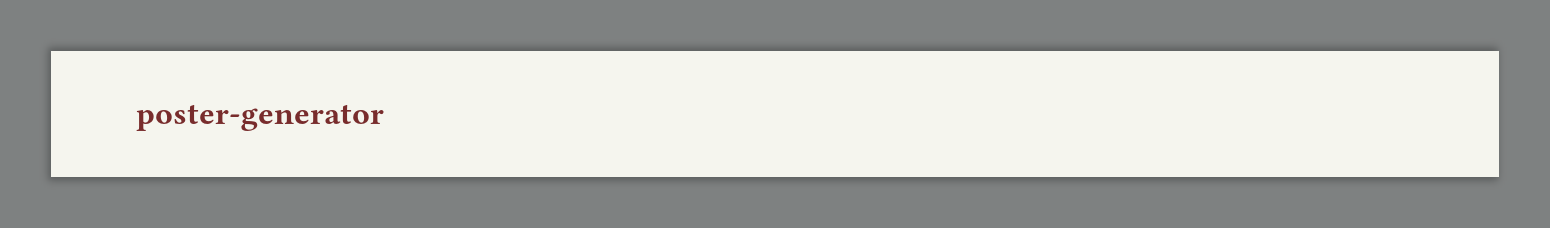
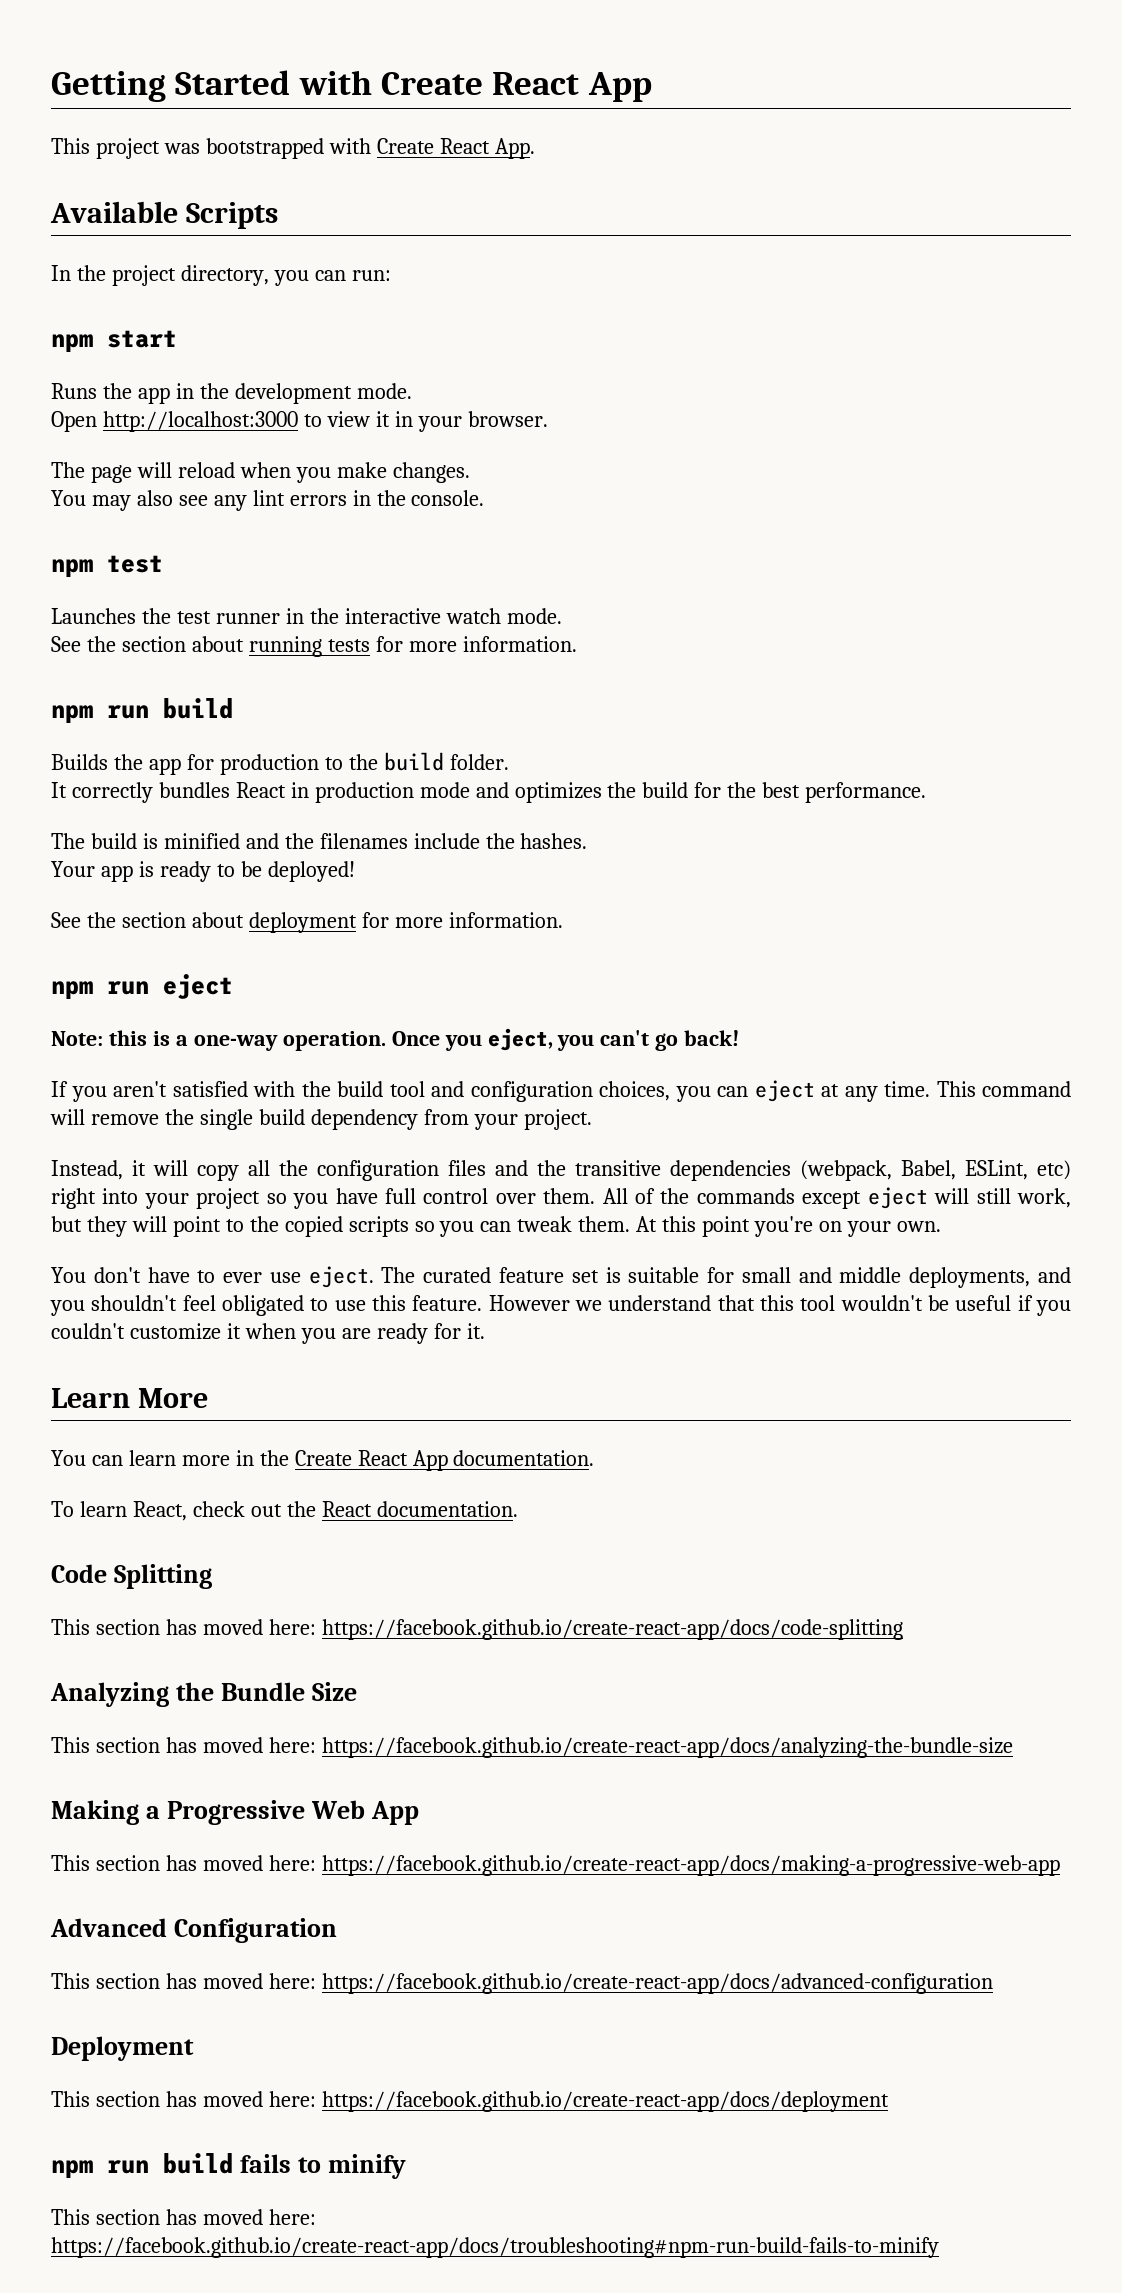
- poster-generator
+ Getting Started with Create React App
+ This project was bootstrapped with Create React App.
+ Available Scripts
+ In the project directory, you can run:
+ npm start
+ Runs the app in the development mode.
+ Open http://localhost:3000 to view it in your browser.
+ The page will reload when you make changes.
+ You may also see any lint errors in the console.
+ npm test
+ Launches the test runner in the interactive watch mode.
+ See the section about running tests for more information.
+ npm run build
+ Builds the app for production to the build folder.
+ It correctly bundles React in production mode and optimizes the build for the best performance.
+ The build is minified and the filenames include the hashes.
+ Your app is ready to be deployed!
+ See the section about deployment for more information.
+ npm run eject
+ Note: this is a one-way operation. Once you eject, you can't go back!
+ If you aren't satisfied with the build tool and configuration choices, you can eject at any time. This command will remove the single build dependency from your project.
+ Instead, it will copy all the configuration files and the transitive dependencies (webpack, Babel, ESLint, etc) right into your project so you have full control over them. All of the commands except eject will still work, but they will point to the copied scripts so you can tweak them. At this point you're on your own.
+ You don't have to ever use eject. The curated feature set is suitable for small and middle deployments, and you shouldn't feel obligated to use this feature. However we understand that this tool wouldn't be useful if you couldn't customize it when you are ready for it.
+ Learn More
+ You can learn more in the Create React App documentation.
+ To learn React, check out the React documentation.
+ Code Splitting
+ This section has moved here: https://facebook.github.io/create-react-app/docs/code-splitting
+ Analyzing the Bundle Size
+ This section has moved here: https://facebook.github.io/create-react-app/docs/analyzing-the-bundle-size
+ Making a Progressive Web App
+ This section has moved here: https://facebook.github.io/create-react-app/docs/making-a-progressive-web-app
+ Advanced Configuration
+ This section has moved here: https://facebook.github.io/create-react-app/docs/advanced-configuration
+ Deployment
+ This section has moved here: https://facebook.github.io/create-react-app/docs/deployment
+ npm run build fails to minify
+ This section has moved here: https://facebook.github.io/create-react-app/docs/troubleshooting#npm-run-build-fails-to-minify

